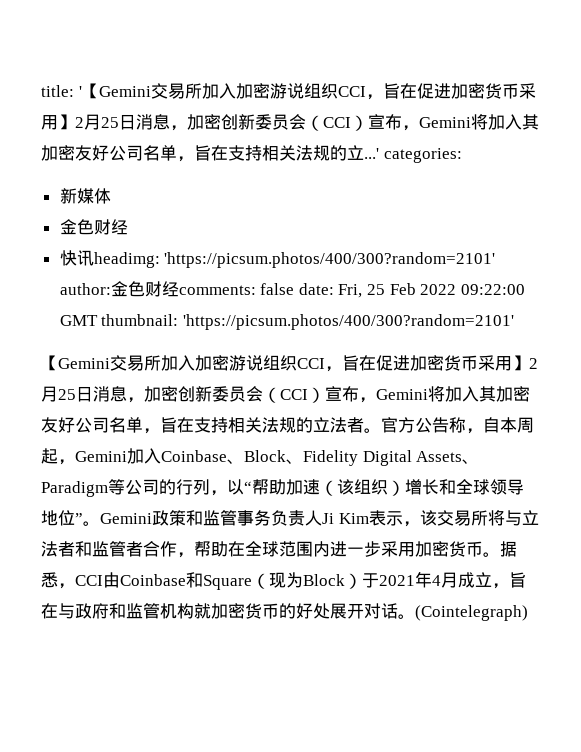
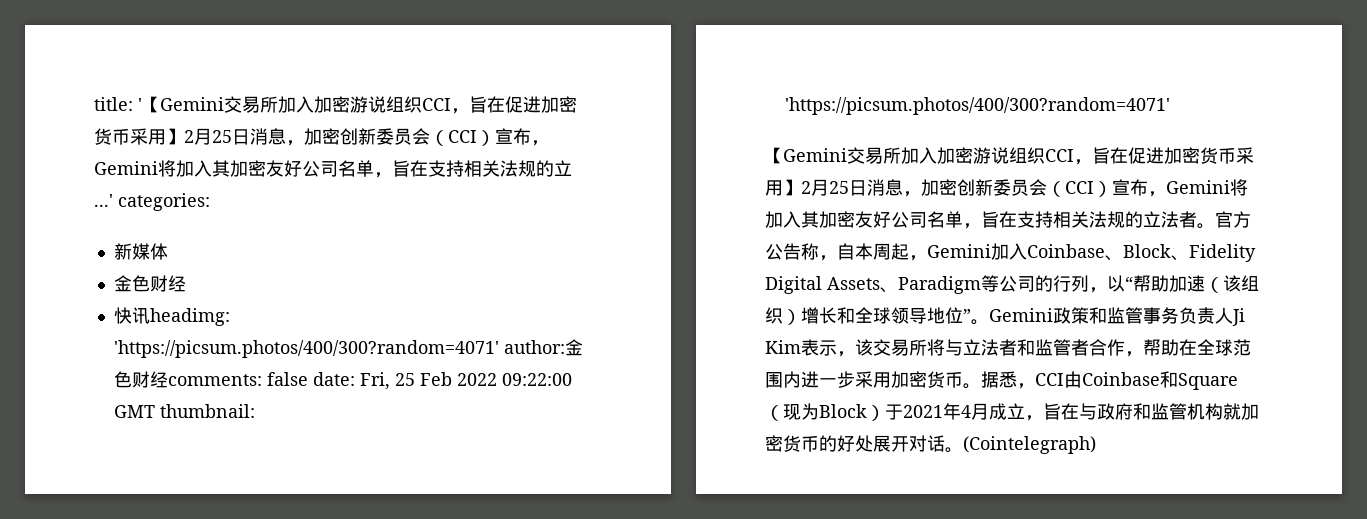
- 快讯headimg: 'https://picsum.photos/400/300?random=2101' author:金色财经comments: false date: Fri, 25 Feb 2022 09:22:00 GMT thumbnail: 'https://picsum.photos/400/300?random=2101'
+ 快讯headimg: 'https://picsum.photos/400/300?random=4071' author:金色财经comments: false date: Fri, 25 Feb 2022 09:22:00 GMT thumbnail: 'https://picsum.photos/400/300?random=4071'

